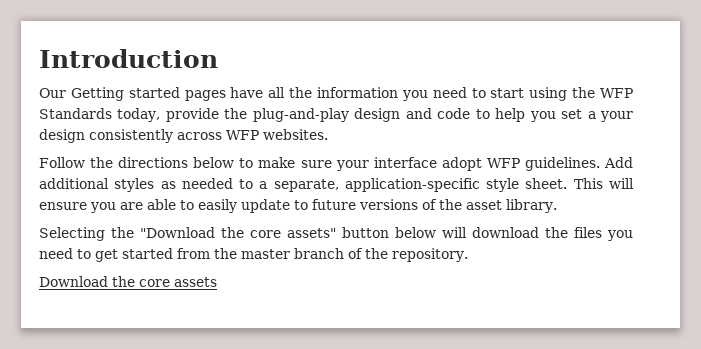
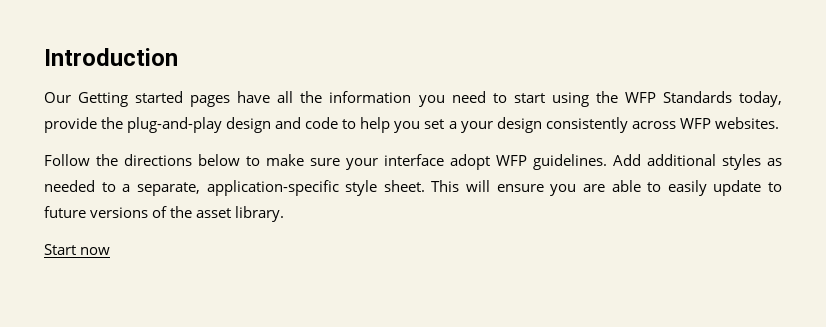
- Selecting the "Download the core assets" button below will download the files you need to get started from the master branch of the repository.
- Download the core assets
+ Start now

